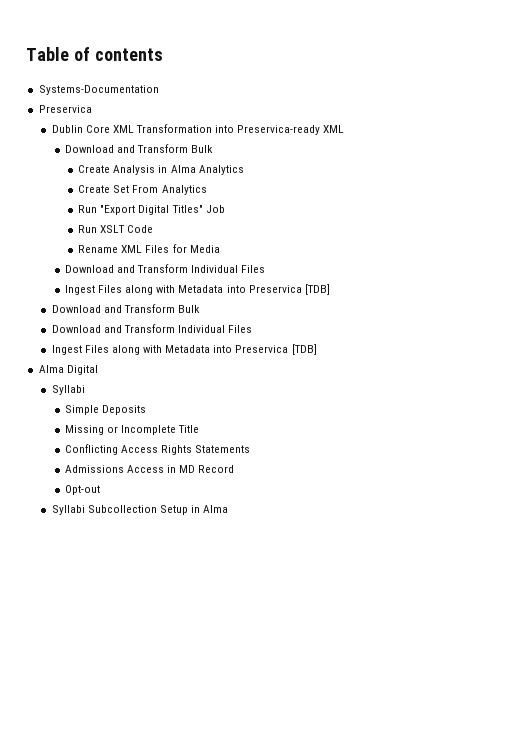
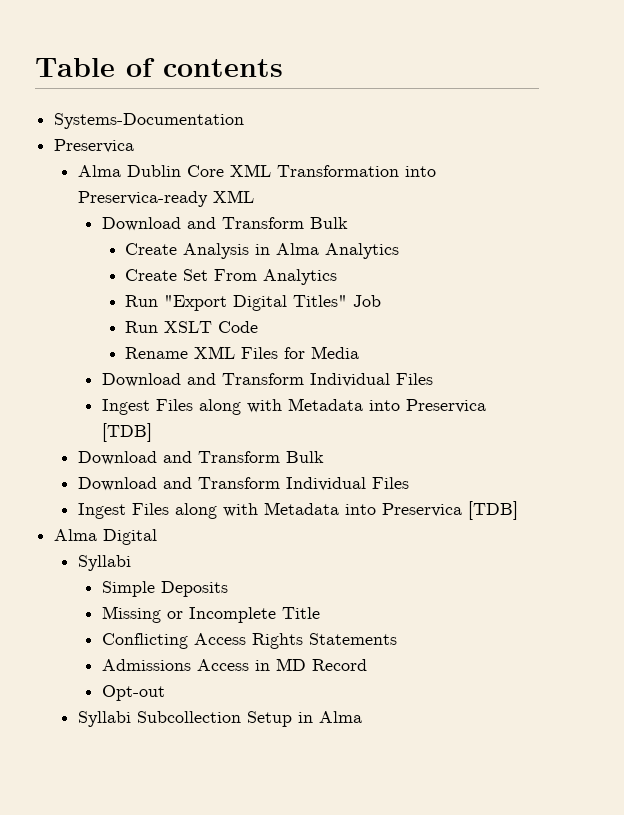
- Dublin Core XML Transformation into Preservica-ready XML
+ Alma Dublin Core XML Transformation into Preservica-ready XML

